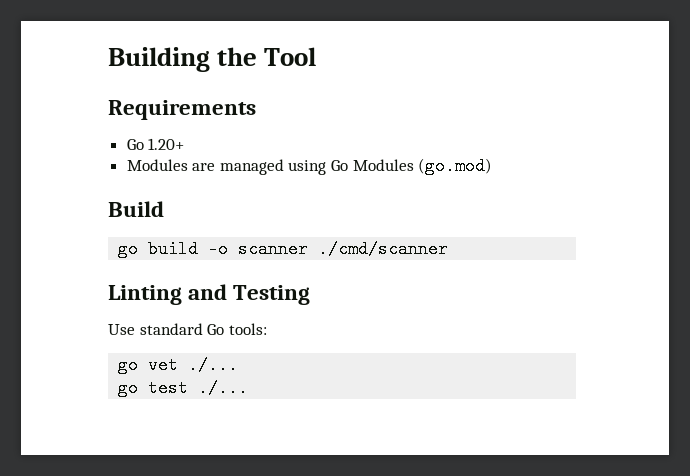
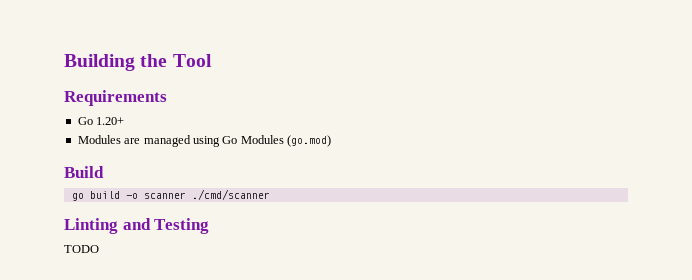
- Use standard Go tools:
- go vet ./...
- go test ./...
+ TODO

